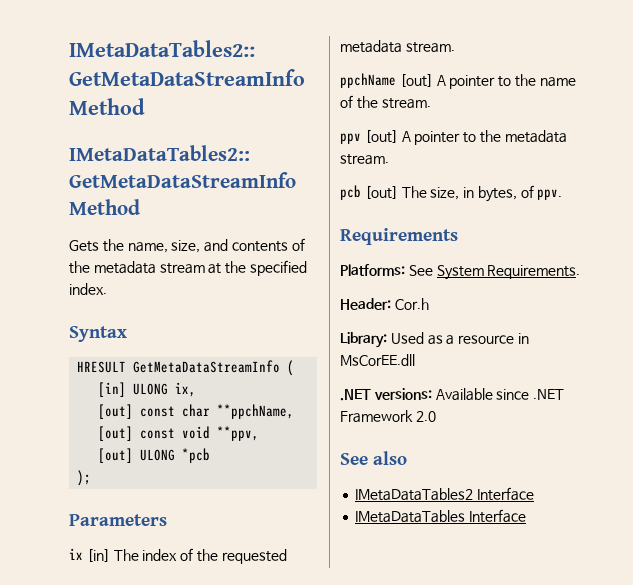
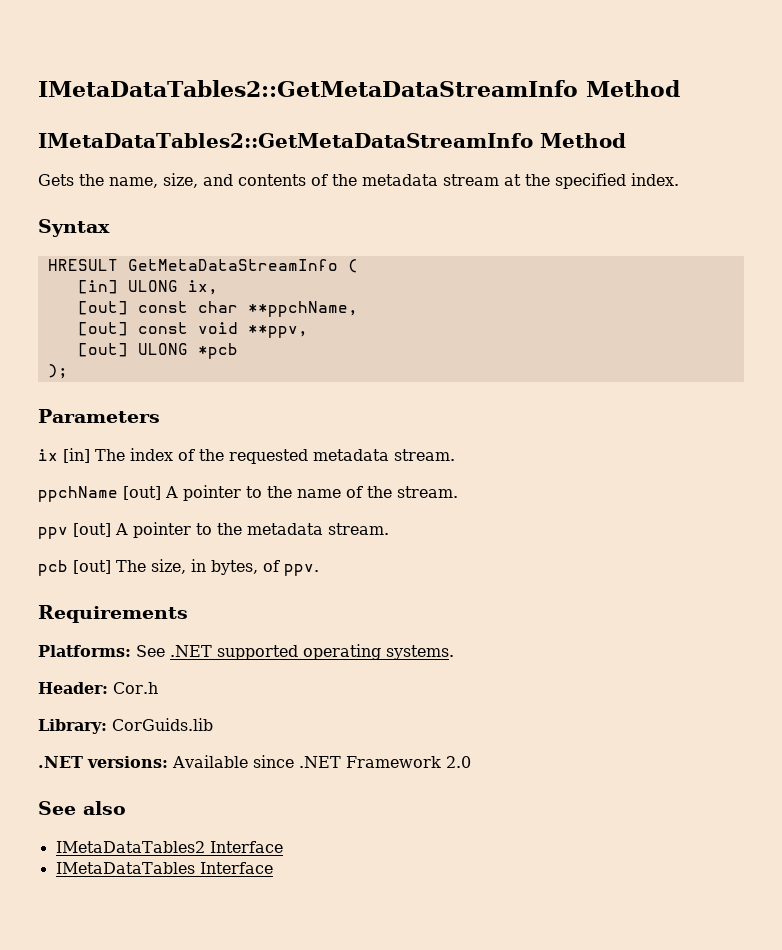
- Platforms: See System Requirements.
+ Platforms: See .NET supported operating systems.
- Library: Used as a resource in MsCorEE.dll
+ Library: CorGuids.lib

